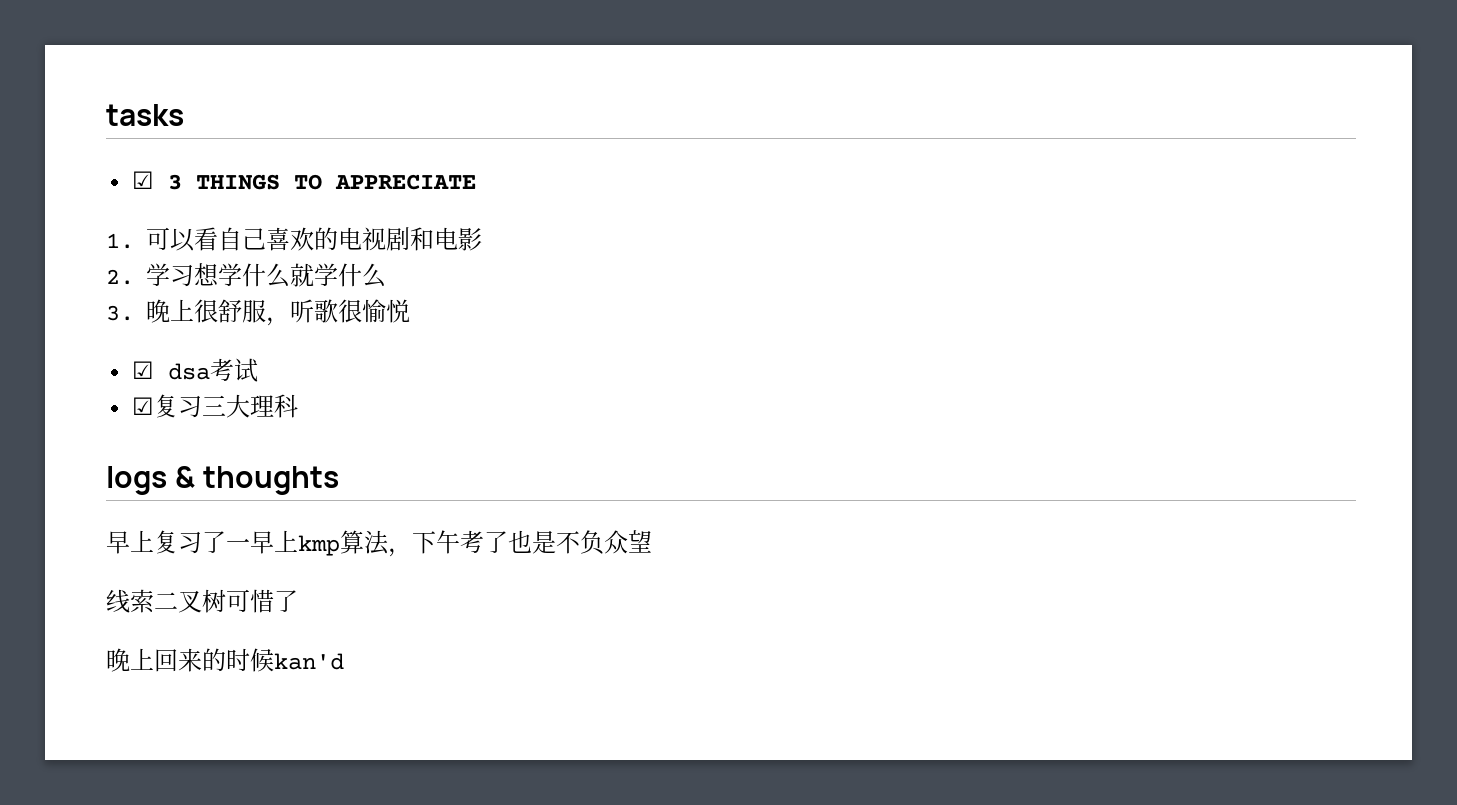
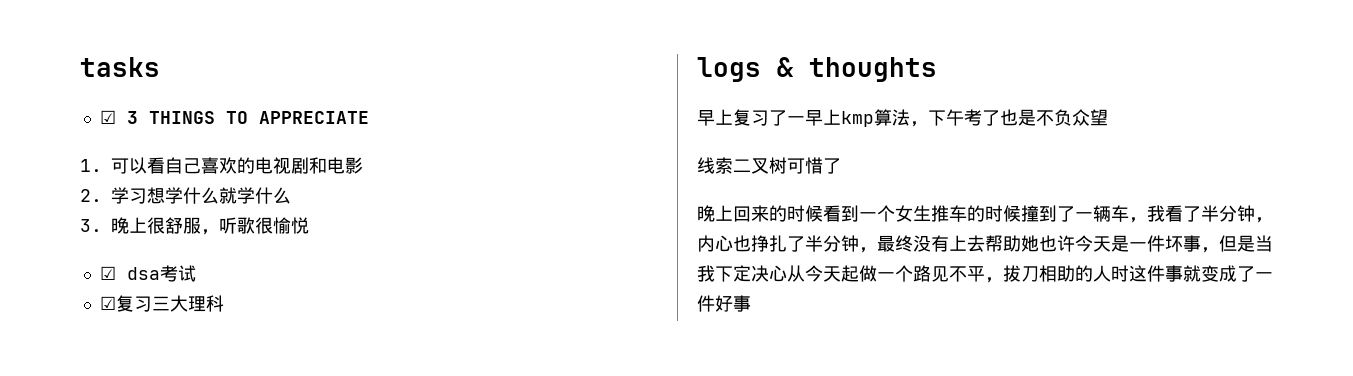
- 晚上回来的时候kan'd
+ 晚上回来的时候看到一个女生推车的时候撞到了一辆车，我看了半分钟，内心也挣扎了半分钟，最终没有上去帮助她也许今天是一件坏事，但是当我下定决心从今天起做一个路见不平，拔刀相助的人时这件事就变成了一件好事

